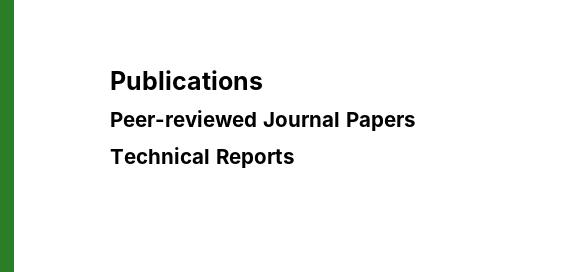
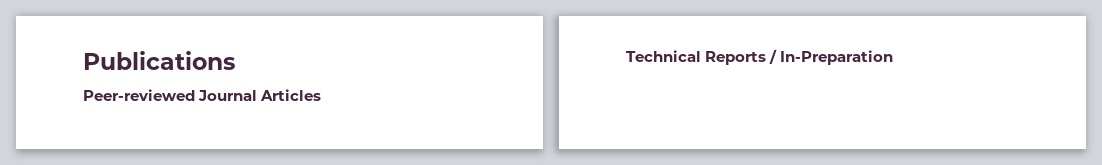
- Peer-reviewed Journal Papers
+ Peer-reviewed Journal Articles
- Technical Reports
+ Technical Reports / In-Preparation

